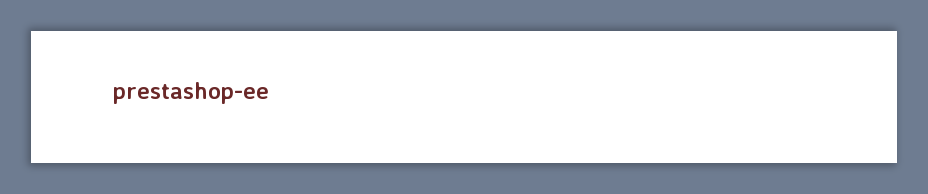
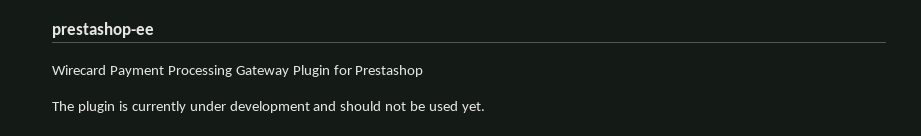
+ Wirecard Payment Processing Gateway Plugin for Prestashop
+ The plugin is currently under development and should not be used yet.

